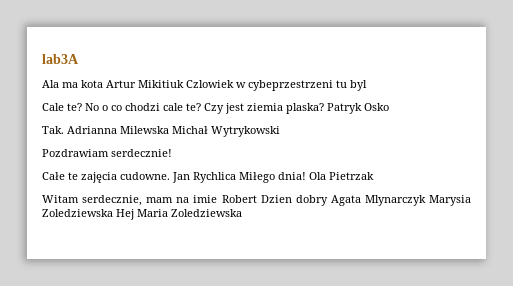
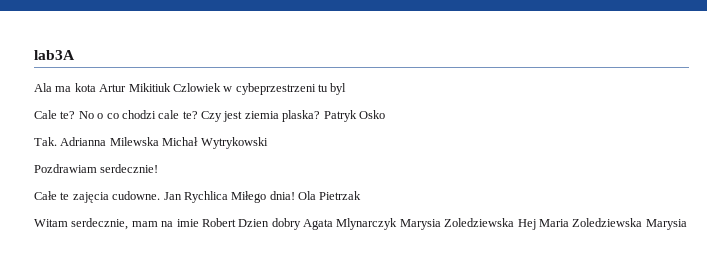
- Witam serdecznie, mam na imie Robert Dzien dobry Agata Mlynarczyk Marysia Zoledziewska Hej Maria Zoledziewska
+ Witam serdecznie, mam na imie Robert Dzien dobry Agata Mlynarczyk Marysia Zoledziewska Hej Maria Zoledziewska Marysia

